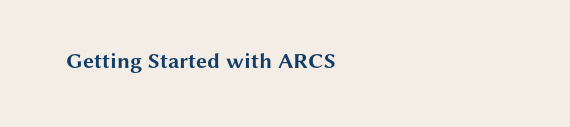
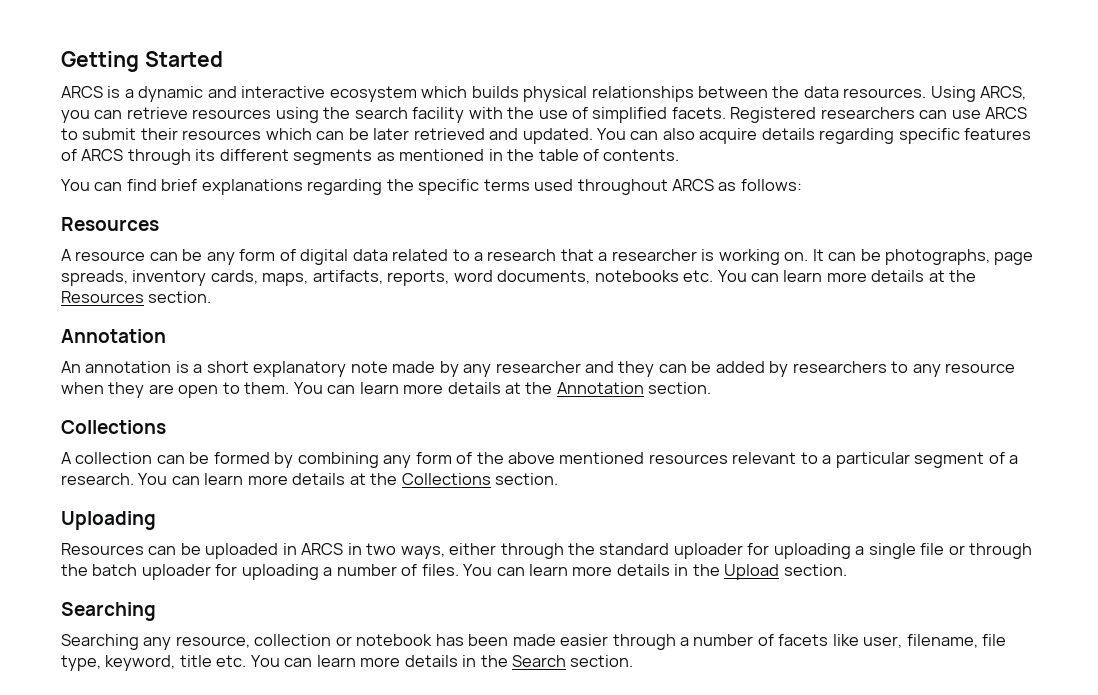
- Getting Started with ARCS
+ Getting Started
+ ARCS is a dynamic and interactive ecosystem which builds physical relationships between the data resources. Using ARCS, you can retrieve resources using the search facility with the use of simplified facets. Registered researchers can use ARCS to submit their resources which can be later retrieved and updated. You can also acquire details regarding specific features of ARCS through its different segments as mentioned in the table of contents.
+ You can find brief explanations regarding the specific terms used throughout ARCS as follows:
+ Resources
+ A resource can be any form of digital data related to a research that a researcher is working on. It can be photographs, page spreads, inventory cards, maps, artifacts, reports, word documents, notebooks etc. You can learn more details at the Resources section.
+ Annotation
+ An annotation is a short explanatory note made by any researcher and they can be added by researchers to any resource when they are open to them. You can learn more details at the Annotation section.
+ Collections
+ A collection can be formed by combining any form of the above mentioned resources relevant to a particular segment of a research. You can learn more details at the Collections section.
+ Uploading
+ Resources can be uploaded in ARCS in two ways, either through the standard uploader for uploading a single file or through the batch uploader for uploading a number of files. You can learn more details in the Upload section.
+ Searching
+ Searching any resource, collection or notebook has been made easier through a number of facets like user, filename, file type, keyword, title etc. You can learn more details in the Search section.

